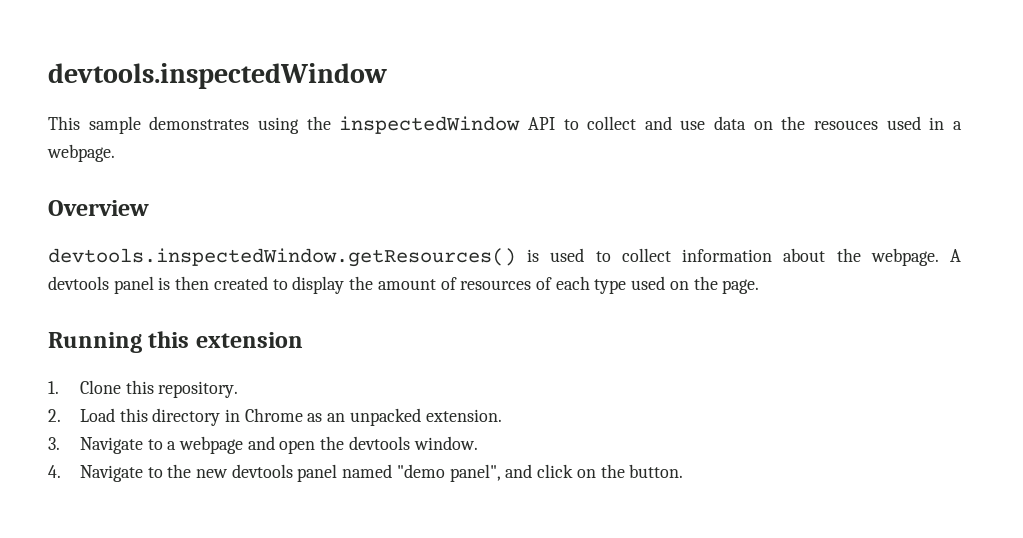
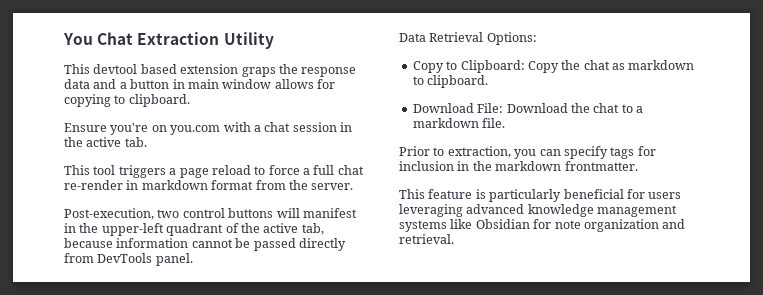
- devtools.inspectedWindow
- This sample demonstrates using the inspectedWindow API to collect and use data on the resouces used in a webpage.
- Overview
- devtools.inspectedWindow.getResources() is used to collect information about the webpage. A devtools panel is then created to display the amount of resources of each type used on the page.
- Running this extension
- 1. Clone this repository.
- 2. Load this directory in Chrome as an unpacked extension.
- 3. Navigate to a webpage and open the devtools window.
- 4. Navigate to the new devtools panel named "demo panel", and click on the button.
+ You Chat Extraction Utility
+ This devtool based extension graps the response data and a button in main window allows for copying to clipboard.
+ Ensure you're on you.com with a chat session in the active tab.
+ This tool triggers a page reload to force a full chat re-render in markdown format from the server.
+ Post-execution, two control buttons will manifest in the upper-left quadrant of the active tab, because information cannot be passed directly from DevTools panel.
+ Data Retrieval Options:
+ Copy to Clipboard: Copy the chat as markdown to clipboard.
+ Download File: Download the chat to a markdown file.
+ Prior to extraction, you can specify tags for inclusion in the markdown frontmatter.
+ This feature is particularly beneficial for users leveraging advanced knowledge management systems like Obsidian for note organization and retrieval.

